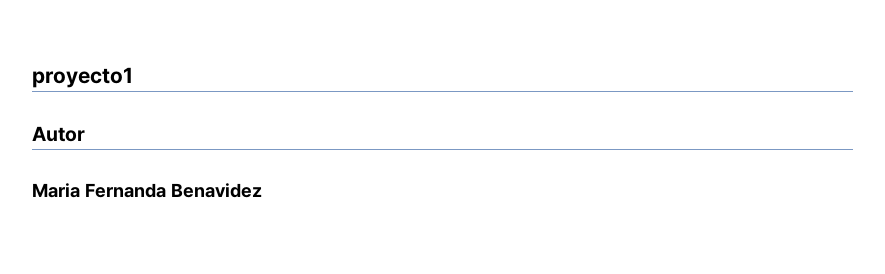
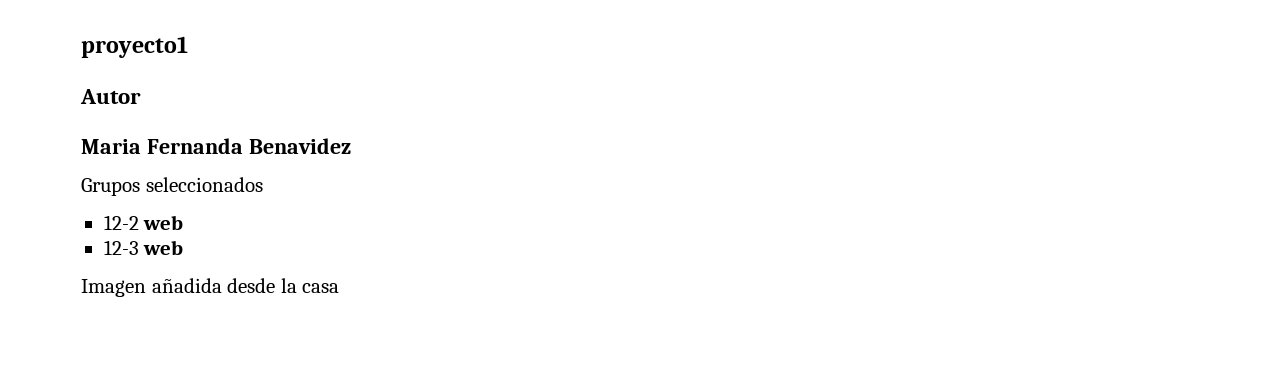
+ Grupos seleccionados
+ 12-2 web
+ 12-3 web
+ Imagen añadida desde la casa

